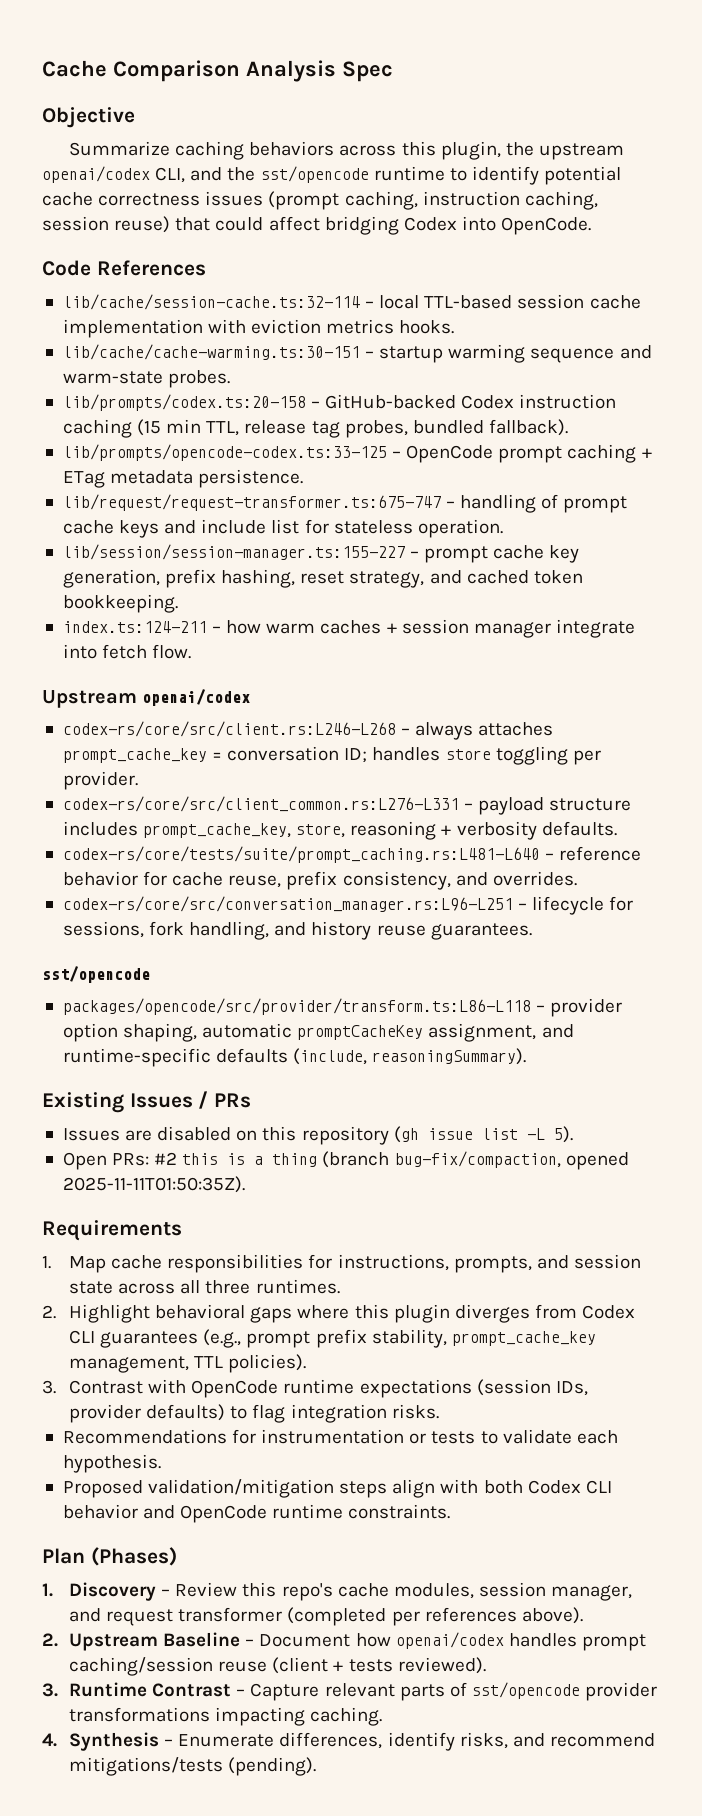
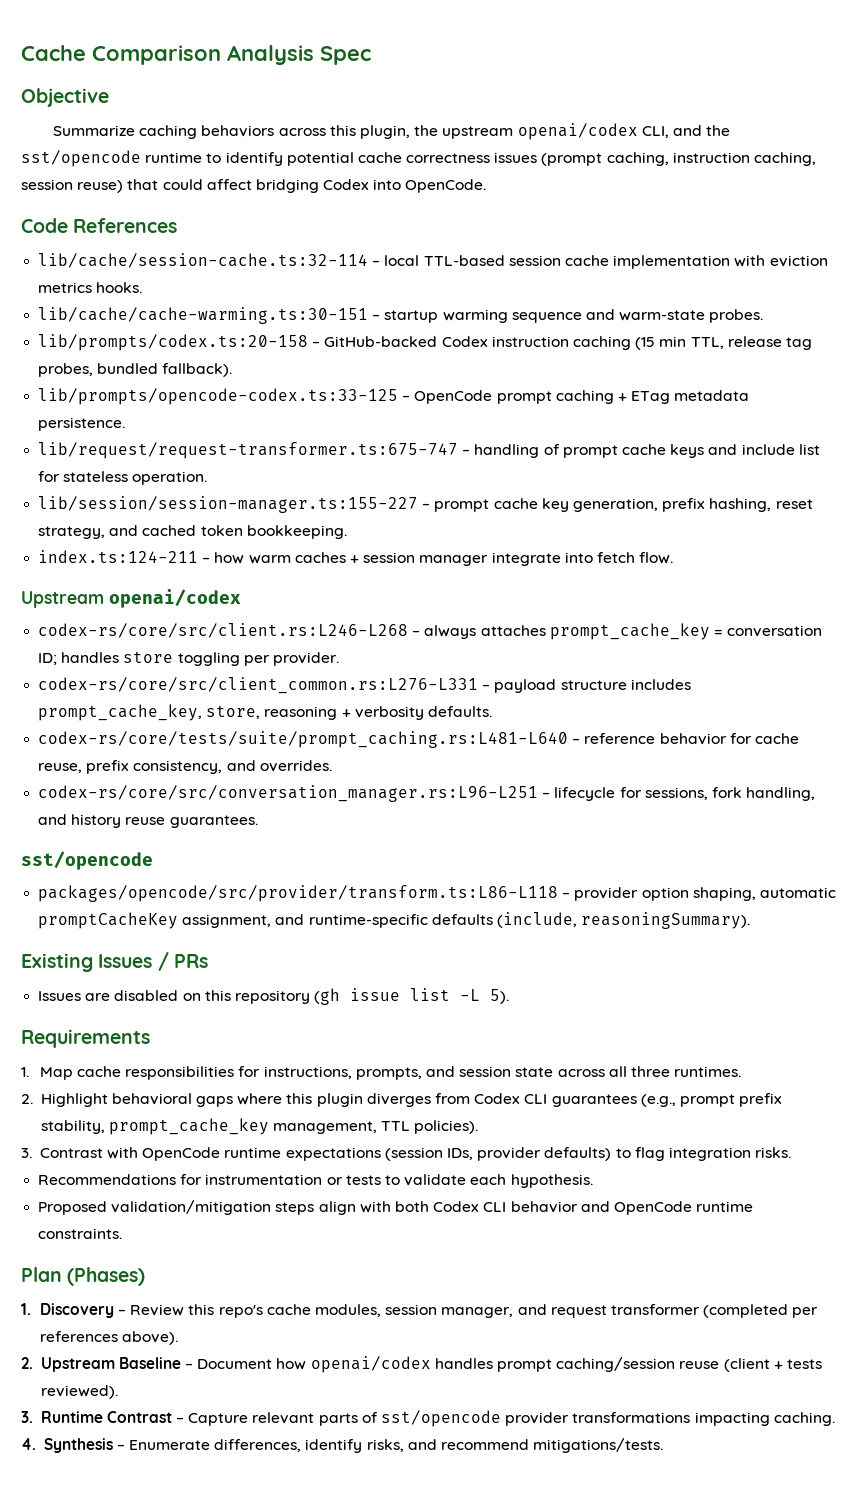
- Open PRs: #2 this is a thing (branch bug-fix/compaction, opened 2025-11-11T01:50:35Z).
- 4. Synthesis – Enumerate differences, identify risks, and recommend mitigations/tests (pending).
+ 4. Synthesis – Enumerate differences, identify risks, and recommend mitigations/tests.

